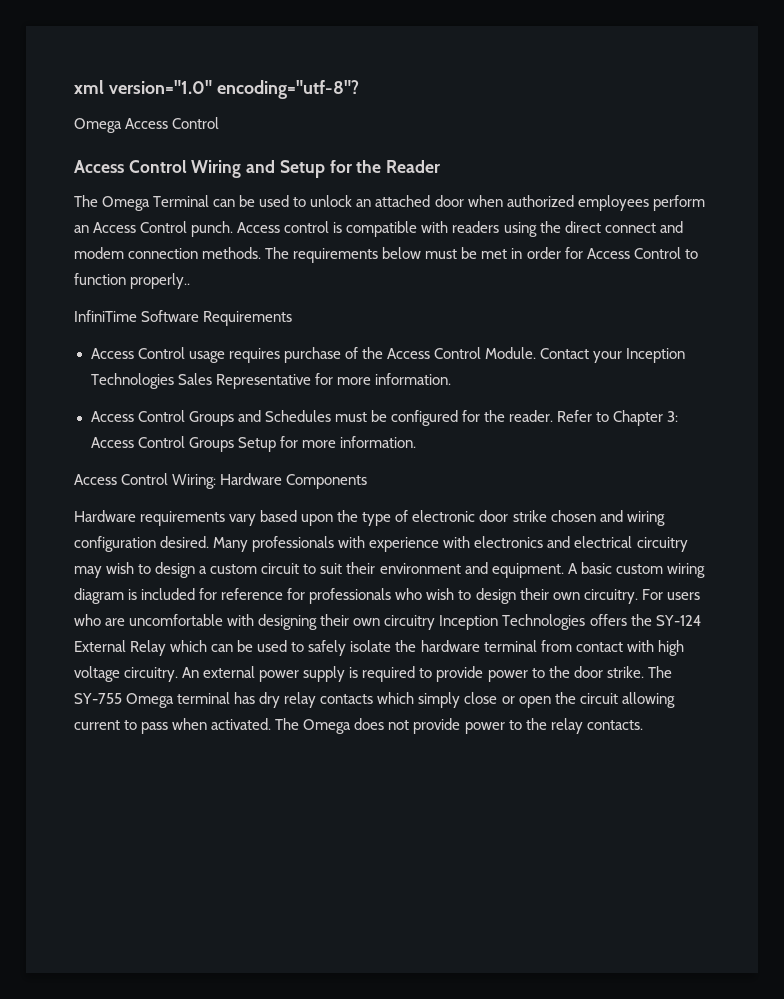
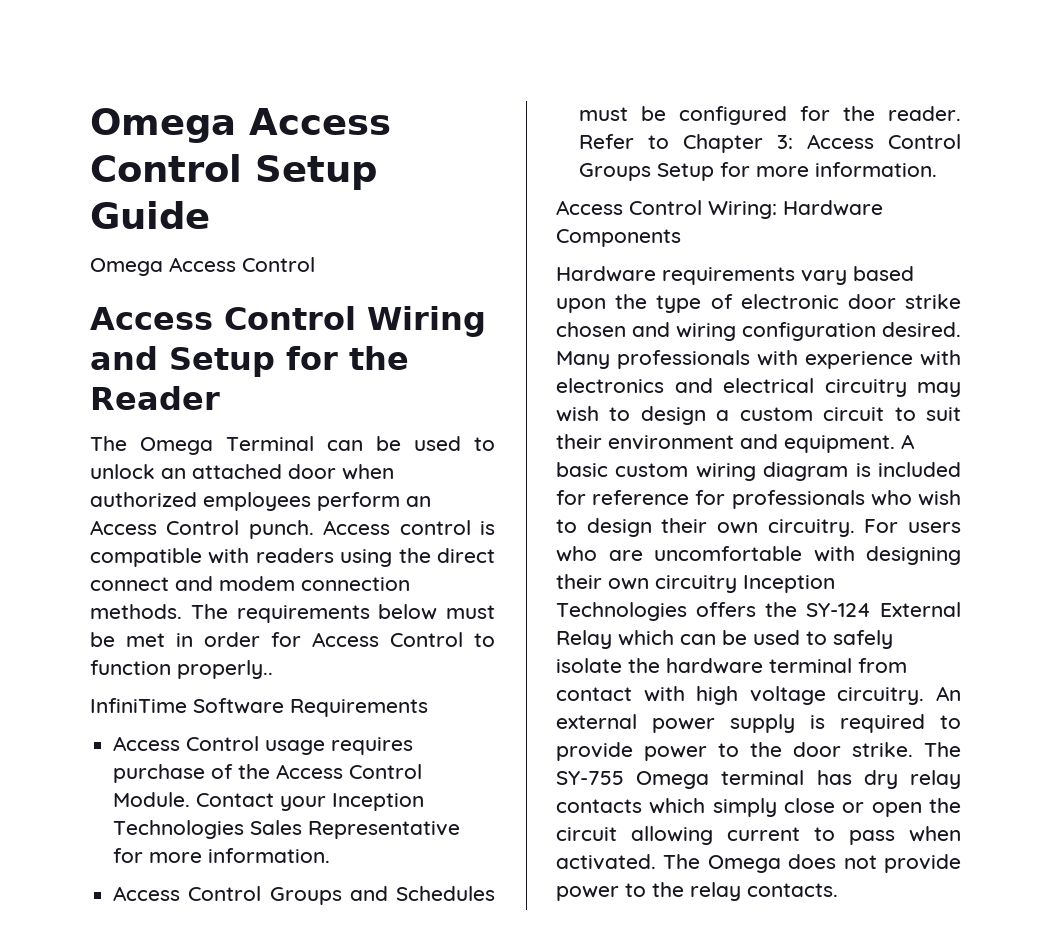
- xml version="1.0" encoding="utf-8"?
+ Omega Access Control Setup Guide

